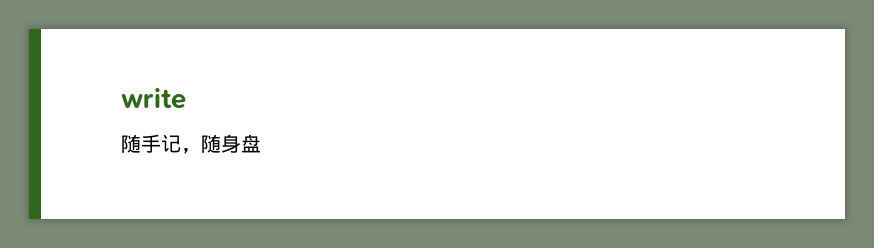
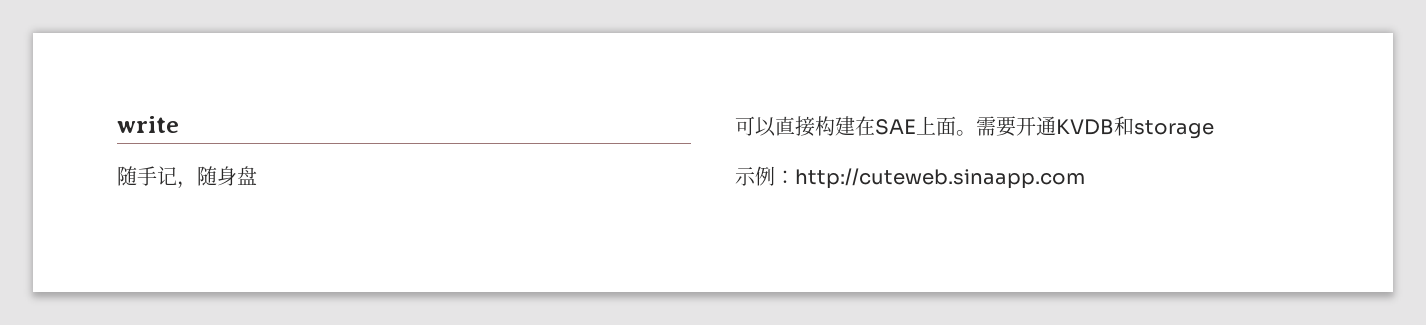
+ 可以直接构建在SAE上面。需要开通KVDB和storage
+ 示例：http://cuteweb.sinaapp.com

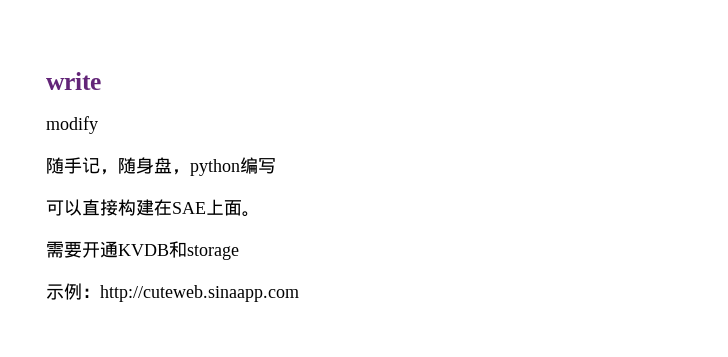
+ modify
- 随手记，随身盘
+ 随手记，随身盘，python编写
- 可以直接构建在SAE上面。需要开通KVDB和storage
+ 可以直接构建在SAE上面。
+ 需要开通KVDB和storage

